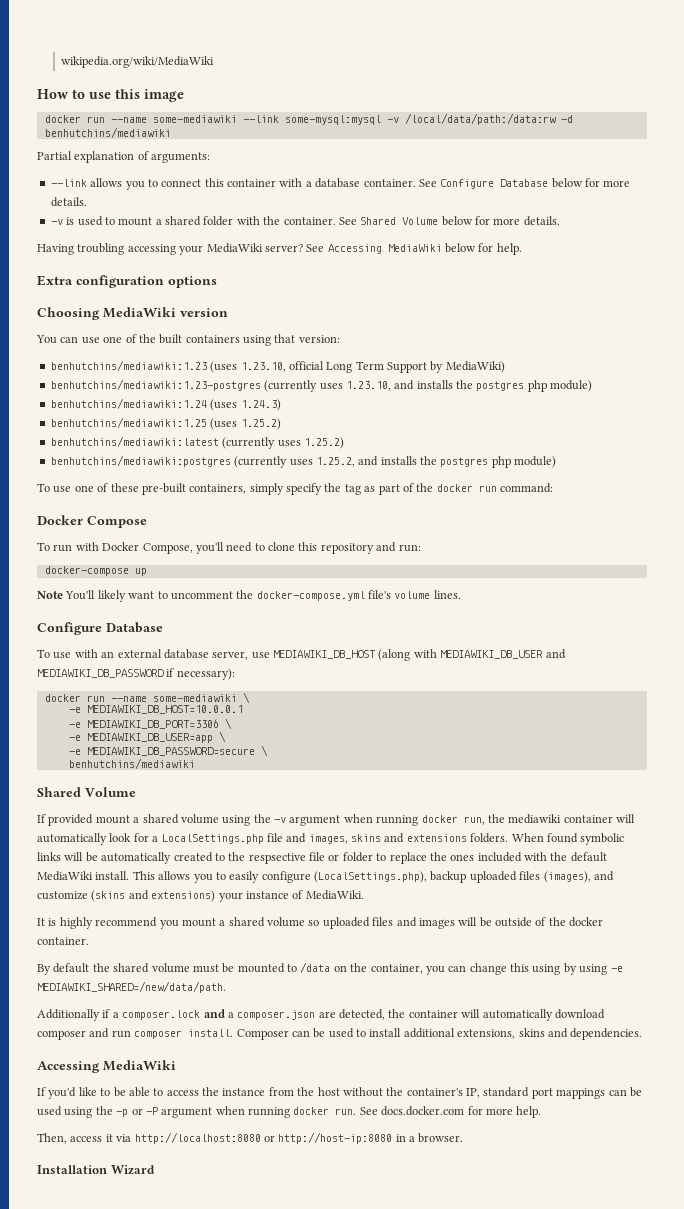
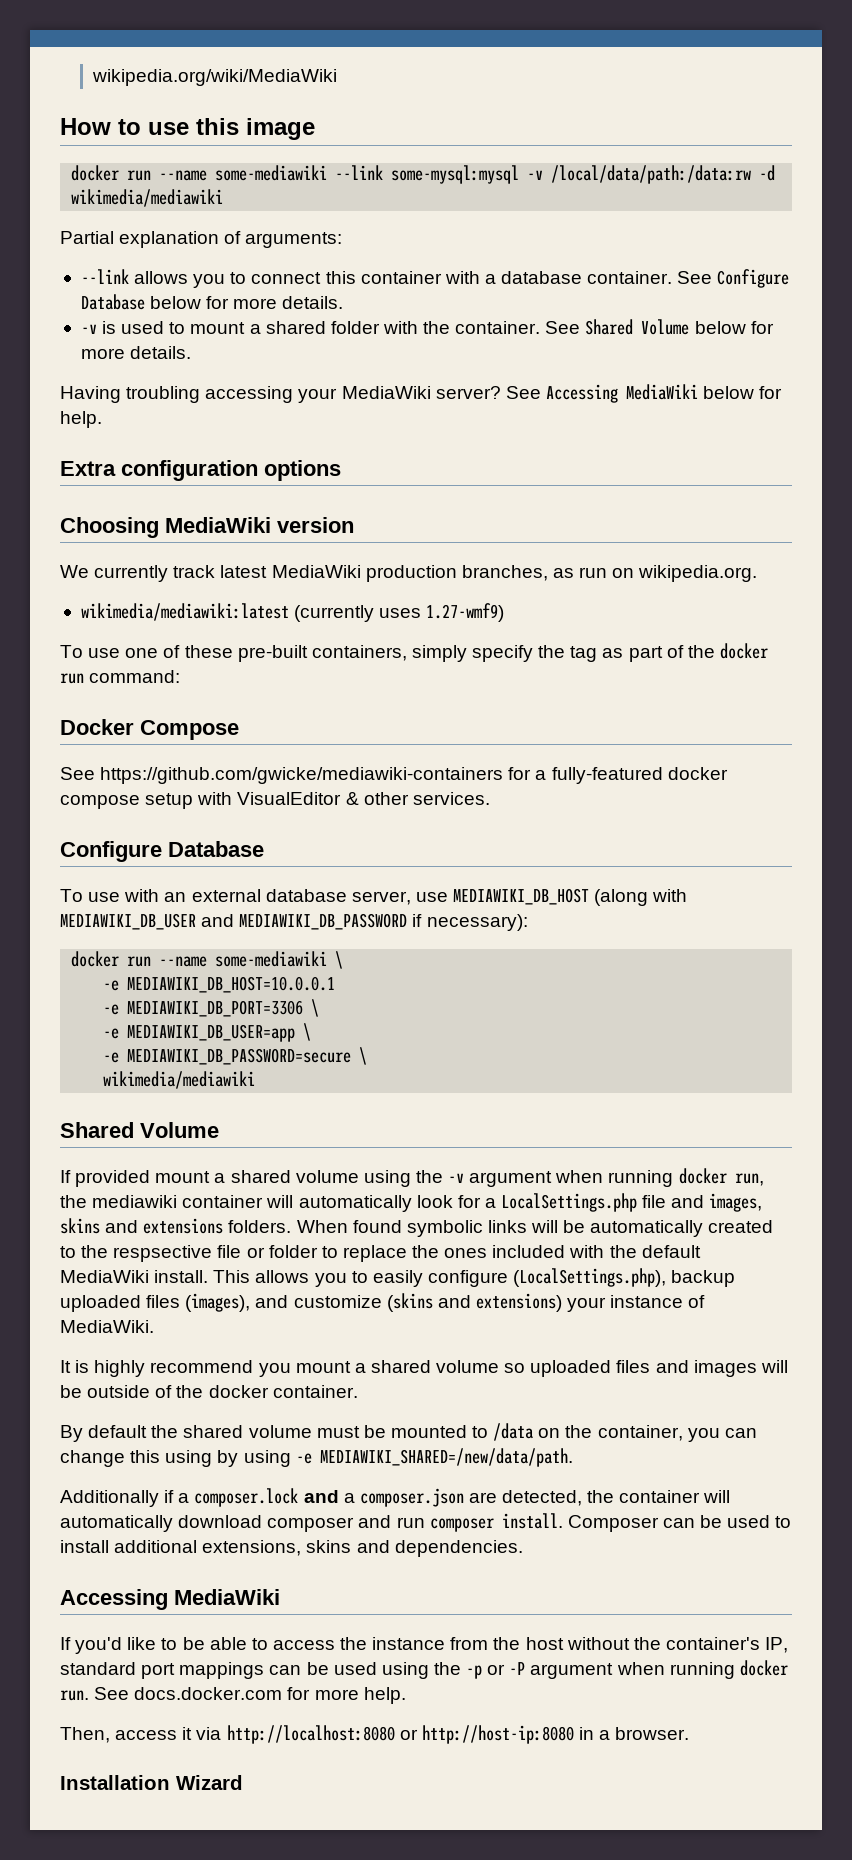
- docker run --name some-mediawiki --link some-mysql:mysql -v /local/data/path:/data:rw -d benhutchins/mediawiki
+ docker run --name some-mediawiki --link some-mysql:mysql -v /local/data/path:/data:rw -d wikimedia/mediawiki
- You can use one of the built containers using that version:
- benhutchins/mediawiki:1.23 (uses 1.23.10, official Long Term Support by MediaWiki)
- benhutchins/mediawiki:1.23-postgres (currently uses 1.23.10, and installs the postgres php module)
- benhutchins/mediawiki:1.24 (uses 1.24.3)
- benhutchins/mediawiki:1.25 (uses 1.25.2)
- benhutchins/mediawiki:latest (currently uses 1.25.2)
- benhutchins/mediawiki:postgres (currently uses 1.25.2, and installs the postgres php module)
+ We currently track latest MediaWiki production branches, as run on wikipedia.org.
+ wikimedia/mediawiki:latest (currently uses 1.27-wmf9)
- To run with Docker Compose, you'll need to clone this repository and run:
- docker-compose up
- Note You'll likely want to uncomment the docker-compose.yml file's volume lines.
+ See https://github.com/gwicke/mediawiki-containers for a fully-featured docker compose setup with VisualEditor & other services.
  -e MEDIAWIKI_DB_PASSWORD=secure \
- benhutchins/mediawiki
+ wikimedia/mediawiki

